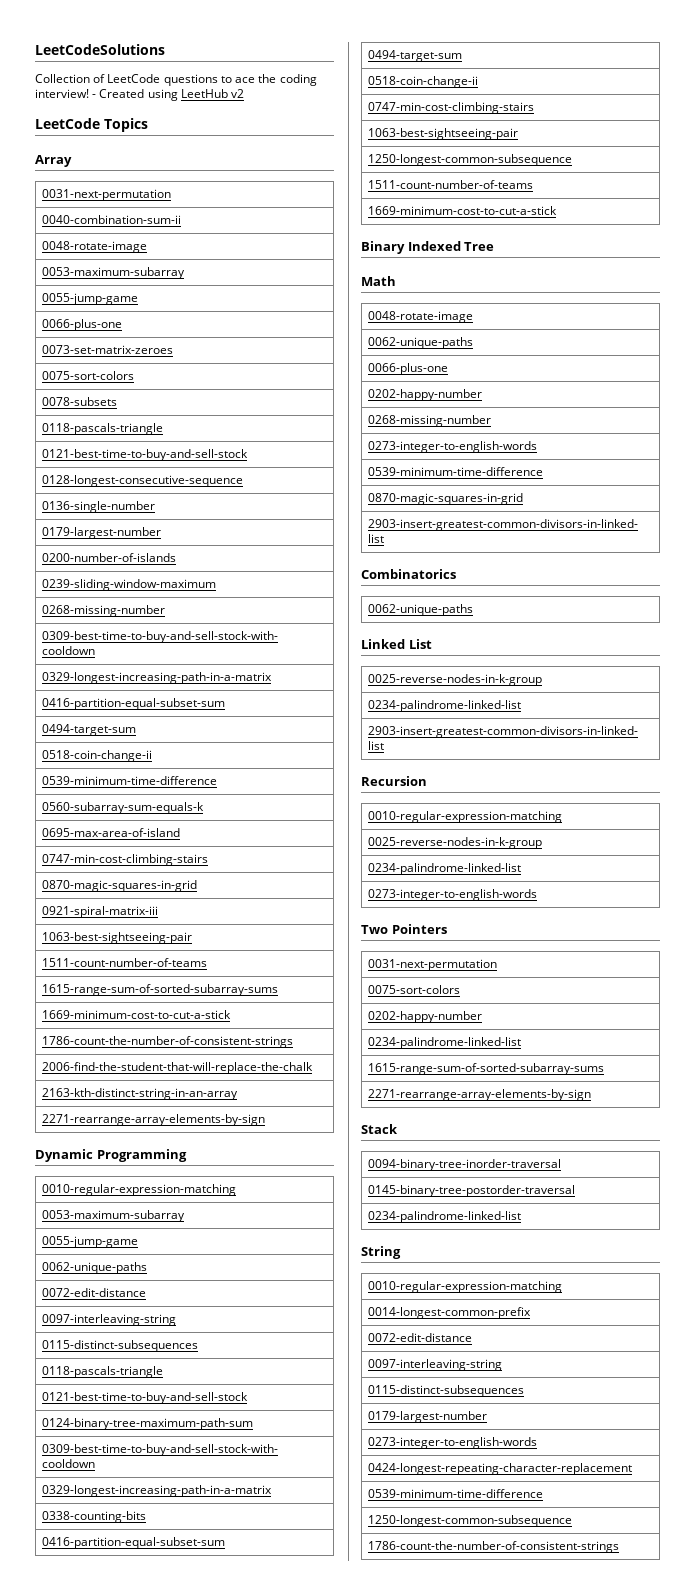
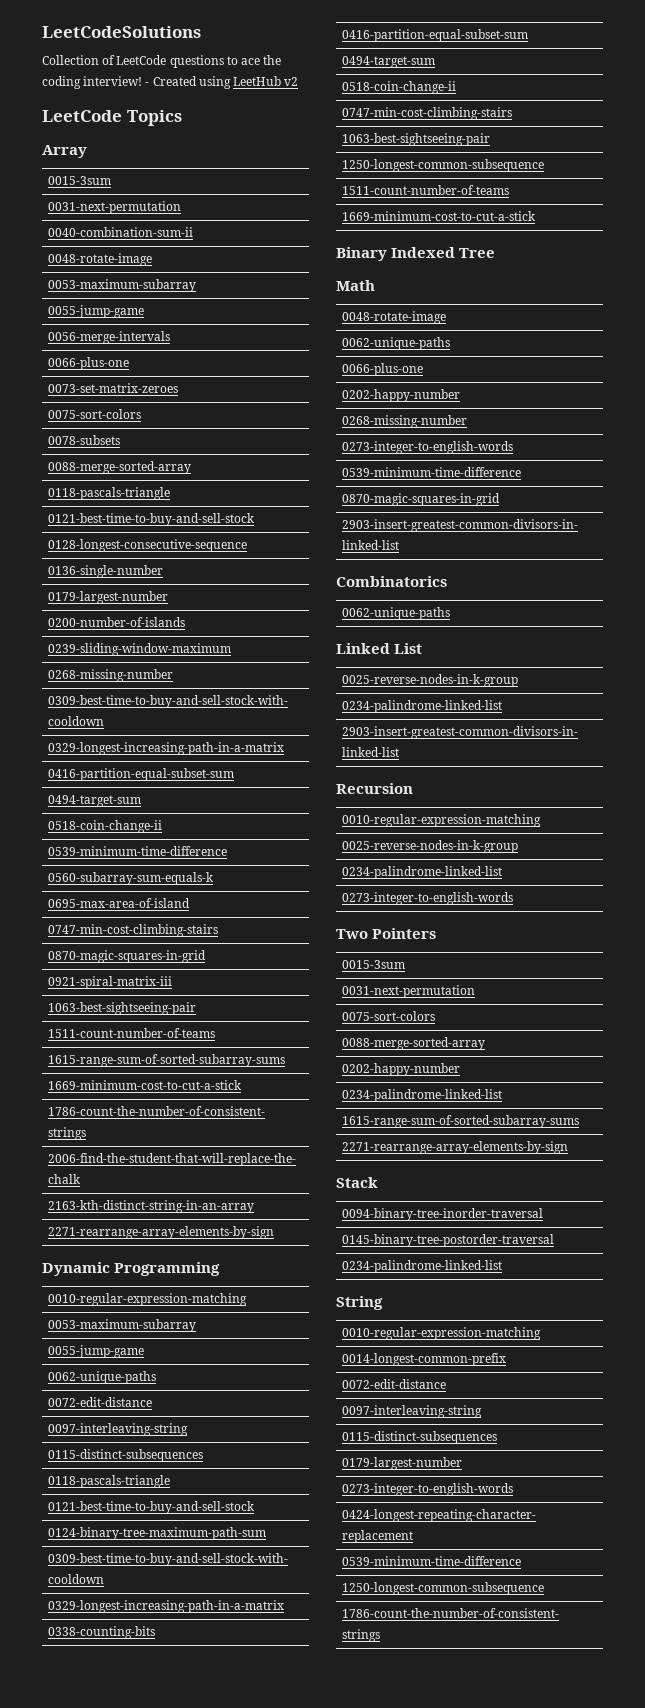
  Array
+ 0015-3sum
+ 0056-merge-intervals
  0078-subsets
+ 0088-merge-sorted-array
  Two Pointers
+ 0015-3sum
  0031-next-permutation
  0075-sort-colors
+ 0088-merge-sorted-array

